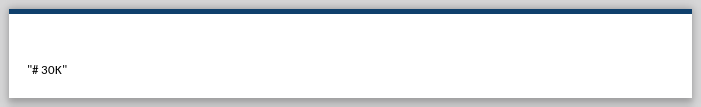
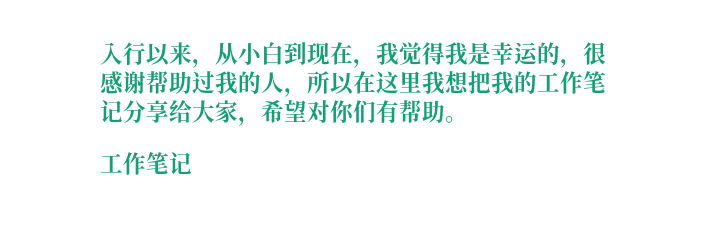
- "# 30K"
+ 入行以来，从小白到现在，我觉得我是幸运的，很感谢帮助过我的人，所以在这里我想把我的工作笔记分享给大家，希望对你们有帮助。
+ 工作笔记

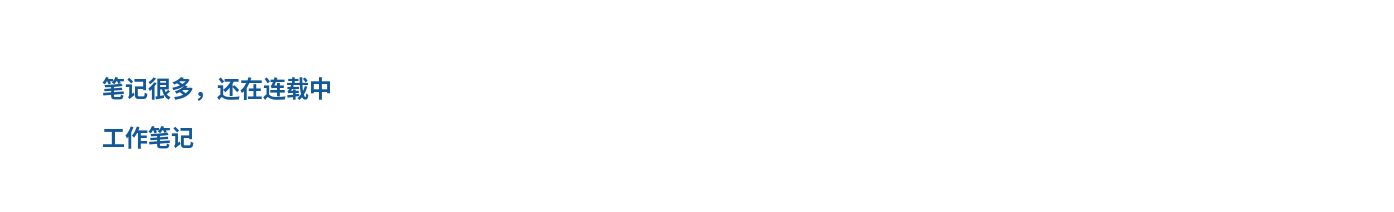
- 入行以来，从小白到现在，我觉得我是幸运的，很感谢帮助过我的人，所以在这里我想把我的工作笔记分享给大家，希望对你们有帮助。
+ 笔记很多，还在连载中

